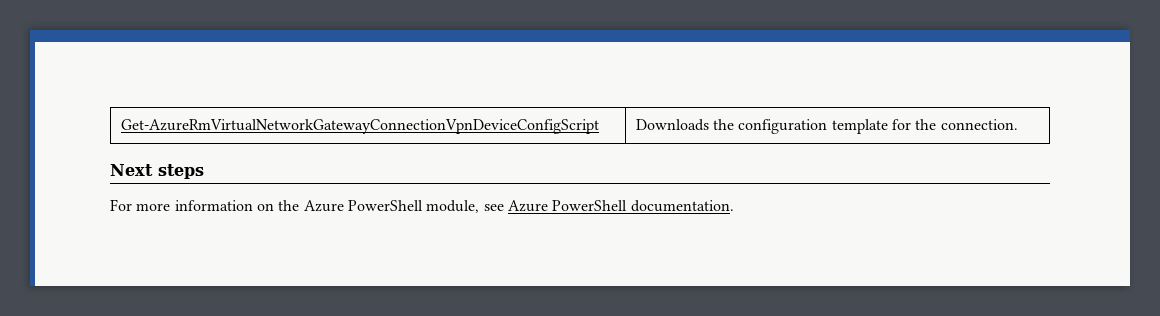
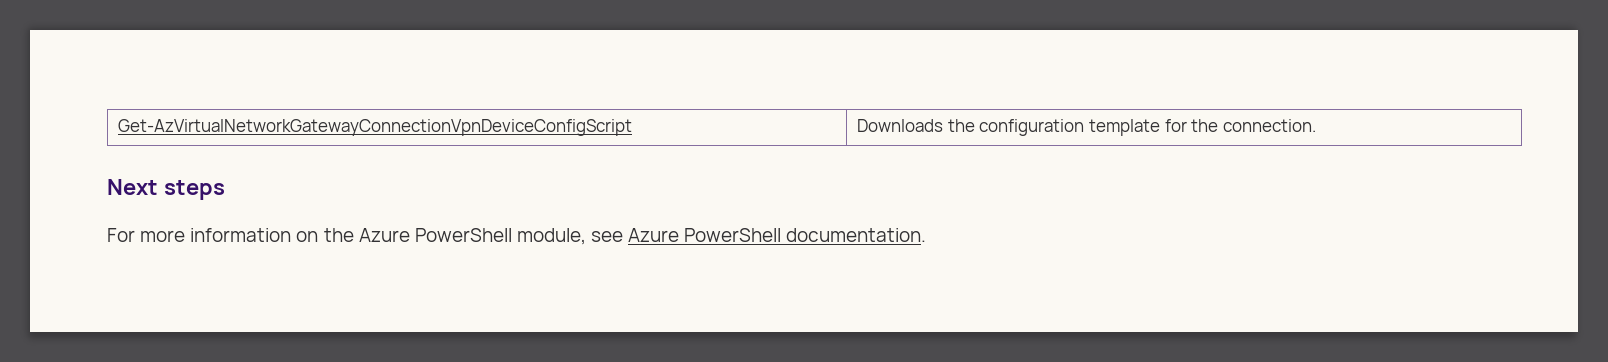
- Get-AzureRmVirtualNetworkGatewayConnectionVpnDeviceConfigScript | Downloads the configuration template for the connection.
+ Get-AzVirtualNetworkGatewayConnectionVpnDeviceConfigScript | Downloads the configuration template for the connection.

